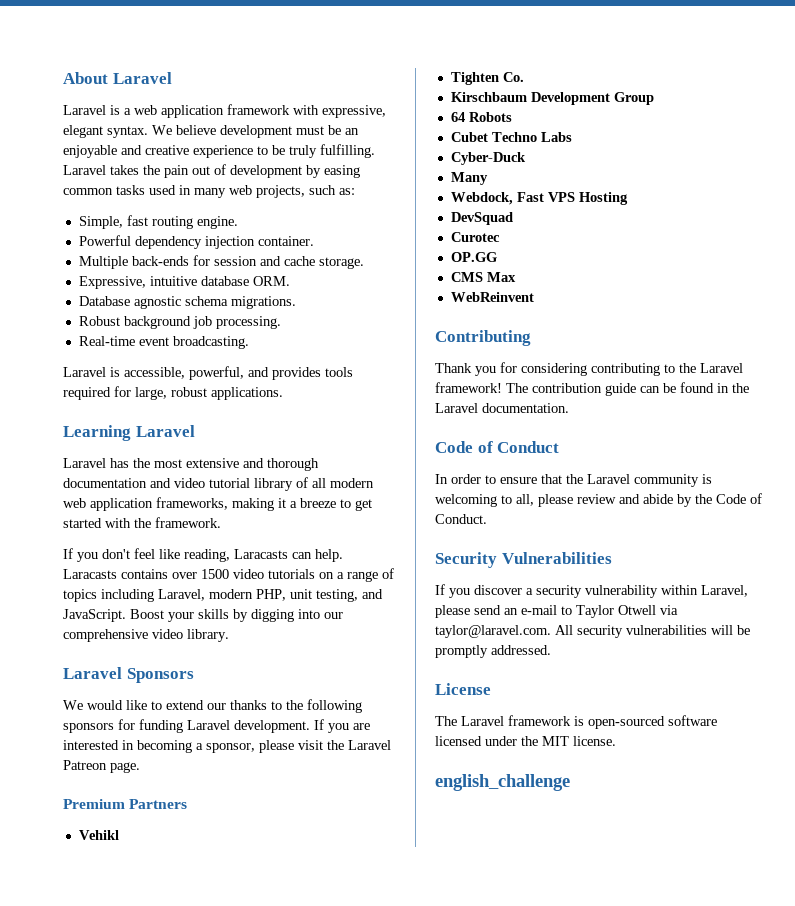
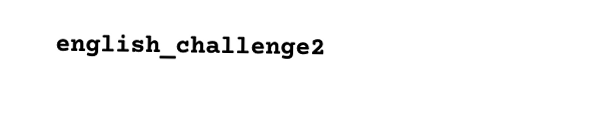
- About Laravel
- Laravel is a web application framework with expressive, elegant syntax. We believe development must be an enjoyable and creative experience to be truly fulfilling. Laravel takes the pain out of development by easing common tasks used in many web projects, such as:
- Simple, fast routing engine.
- Powerful dependency injection container.
- Multiple back-ends for session and cache storage.
- Expressive, intuitive database ORM.
- Database agnostic schema migrations.
- Robust background job processing.
- Real-time event broadcasting.
- Laravel is accessible, powerful, and provides tools required for large, robust applications.
- Learning Laravel
- Laravel has the most extensive and thorough documentation and video tutorial library of all modern web application frameworks, making it a breeze to get started with the framework.
- If you don't feel like reading, Laracasts can help. Laracasts contains over 1500 video tutorials on a range of topics including Laravel, modern PHP, unit testing, and JavaScript. Boost your skills by digging into our comprehensive video library.
- Laravel Sponsors
- We would like to extend our thanks to the following sponsors for funding Laravel development. If you are interested in becoming a sponsor, please visit the Laravel Patreon page.
- Premium Partners
- Vehikl
- Tighten Co.
- Kirschbaum Development Group
- 64 Robots
- Cubet Techno Labs
- Cyber-Duck
- Many
- Webdock, Fast VPS Hosting
- DevSquad
- Curotec
- OP.GG
- CMS Max
- WebReinvent
- Contributing
- Thank you for considering contributing to the Laravel framework! The contribution guide can be found in the Laravel documentation.
- Code of Conduct
- In order to ensure that the Laravel community is welcoming to all, please review and abide by the Code of Conduct.
- Security Vulnerabilities
- If you discover a security vulnerability within Laravel, please send an e-mail to Taylor Otwell via taylor@laravel.com. All security vulnerabilities will be promptly addressed.
- License
- The Laravel framework is open-sourced software licensed under the MIT license.
- english_challenge
+ english_challenge2

